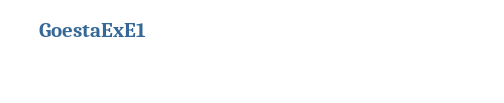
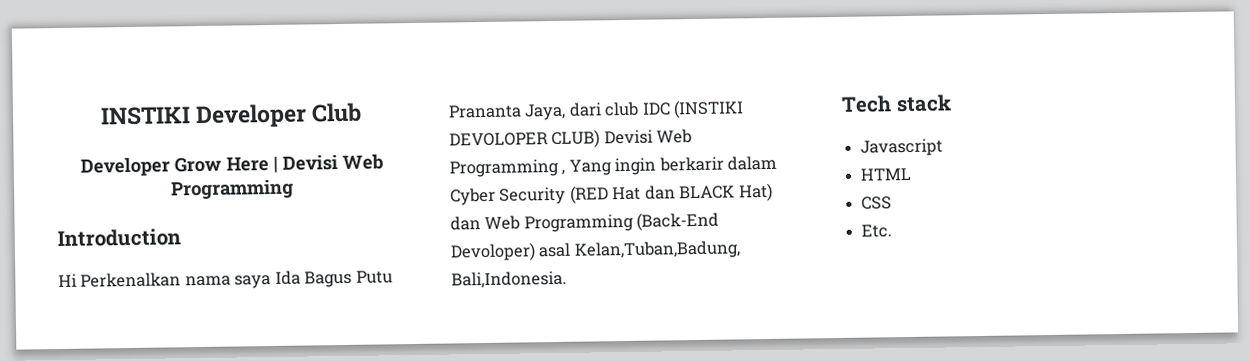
- GoestaExE1
+ INSTIKI Developer Club
+ Developer Grow Here | Devisi Web Programming
+ Introduction
+ Hi Perkenalkan nama saya Ida Bagus Putu Prananta Jaya, dari club IDC (INSTIKI DEVOLOPER CLUB) Devisi Web Programming , Yang ingin berkarir dalam Cyber Security (RED Hat dan BLACK Hat) dan Web Programming (Back-End Devoloper) asal Kelan,Tuban,Badung, Bali,Indonesia.
+ Tech stack
+ Javascript
+ HTML
+ CSS
+ Etc.

